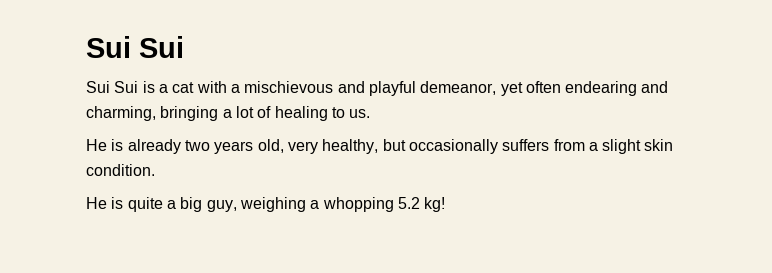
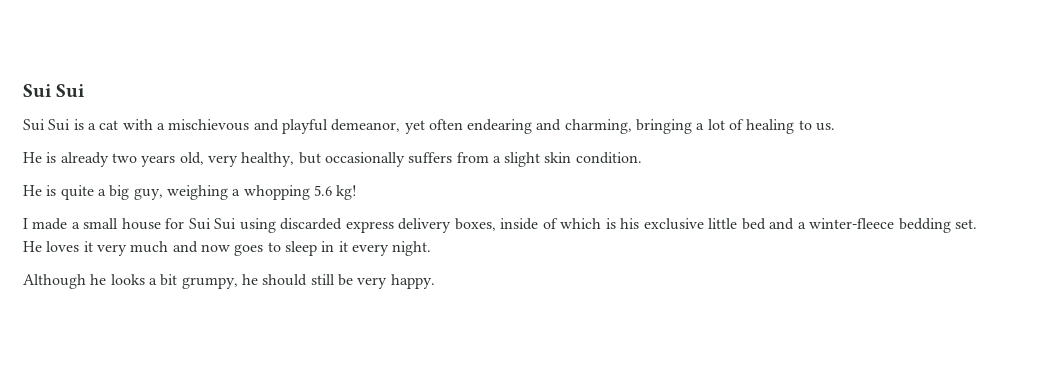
- He is quite a big guy, weighing a whopping 5.2 kg!
+ He is quite a big guy, weighing a whopping 5.6 kg!
+ I made a small house for Sui Sui using discarded express delivery boxes, inside of which is his exclusive little bed and a winter-fleece bedding set. He loves it very much and now goes to sleep in it every night.
+ Although he looks a bit grumpy, he should still be very happy.

